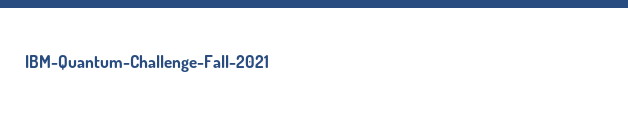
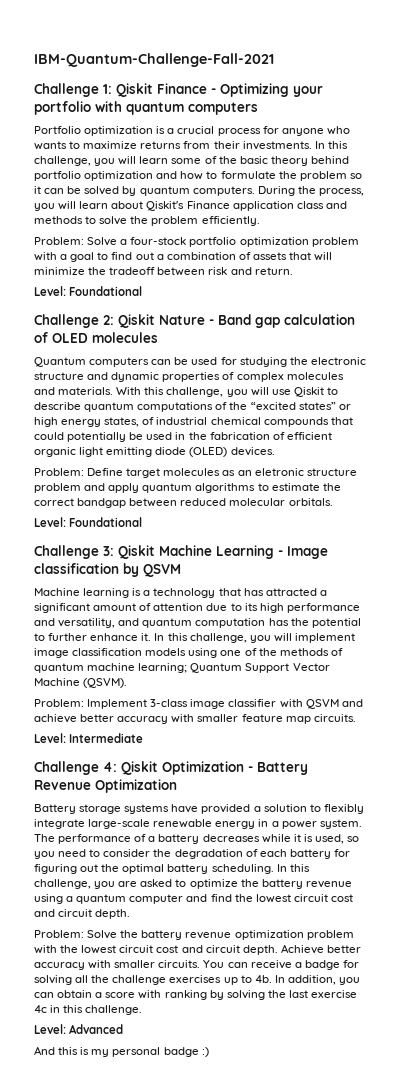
+ Challenge 1: Qiskit Finance - Optimizing your portfolio with quantum computers
+ Portfolio optimization is a crucial process for anyone who wants to maximize returns from their investments. In this challenge, you will learn some of the basic theory behind portfolio optimization and how to formulate the problem so it can be solved by quantum computers. During the process, you will learn about Qiskit's Finance application class and methods to solve the problem efficiently.
+ Problem: Solve a four-stock portfolio optimization problem with a goal to find out a combination of assets that will minimize the tradeoff between risk and return.
+ Level: Foundational
+ Challenge 2: Qiskit Nature - Band gap calculation of OLED molecules
+ Quantum computers can be used for studying the electronic structure and dynamic properties of complex molecules and materials. With this challenge, you will use Qiskit to describe quantum computations of the “excited states” or high energy states, of industrial chemical compounds that could potentially be used in the fabrication of efficient organic light emitting diode (OLED) devices.
+ Problem: Define target molecules as an eletronic structure problem and apply quantum algorithms to estimate the correct bandgap between reduced molecular orbitals.
+ Level: Foundational
+ Challenge 3: Qiskit Machine Learning - Image classification by QSVM
+ Machine learning is a technology that has attracted a significant amount of attention due to its high performance and versatility, and quantum computation has the potential to further enhance it. In this challenge, you will implement image classification models using one of the methods of quantum machine learning; Quantum Support Vector Machine (QSVM).
+ Problem: Implement 3-class image classifier with QSVM and achieve better accuracy with smaller feature map circuits.
+ Level: Intermediate
+ Challenge 4: Qiskit Optimization - Battery Revenue Optimization
+ Battery storage systems have provided a solution to flexibly integrate large-scale renewable energy in a power system. The performance of a battery decreases while it is used, so you need to consider the degradation of each battery for figuring out the optimal battery scheduling. In this challenge, you are asked to optimize the battery revenue using a quantum computer and find the lowest circuit cost and circuit depth.
+ Problem: Solve the battery revenue optimization problem with the lowest circuit cost and circuit depth. Achieve better accuracy with smaller circuits. You can receive a badge for solving all the challenge exercises up to 4b. In addition, you can obtain a score with ranking by solving the last exercise 4c in this challenge.
+ Level: Advanced
+ And this is my personal badge :)

